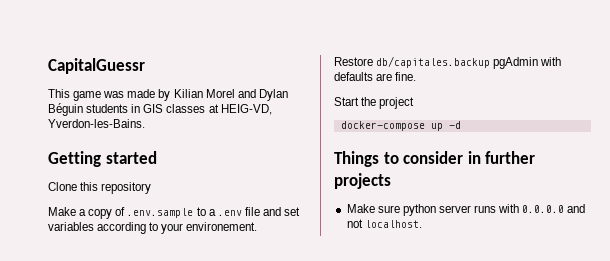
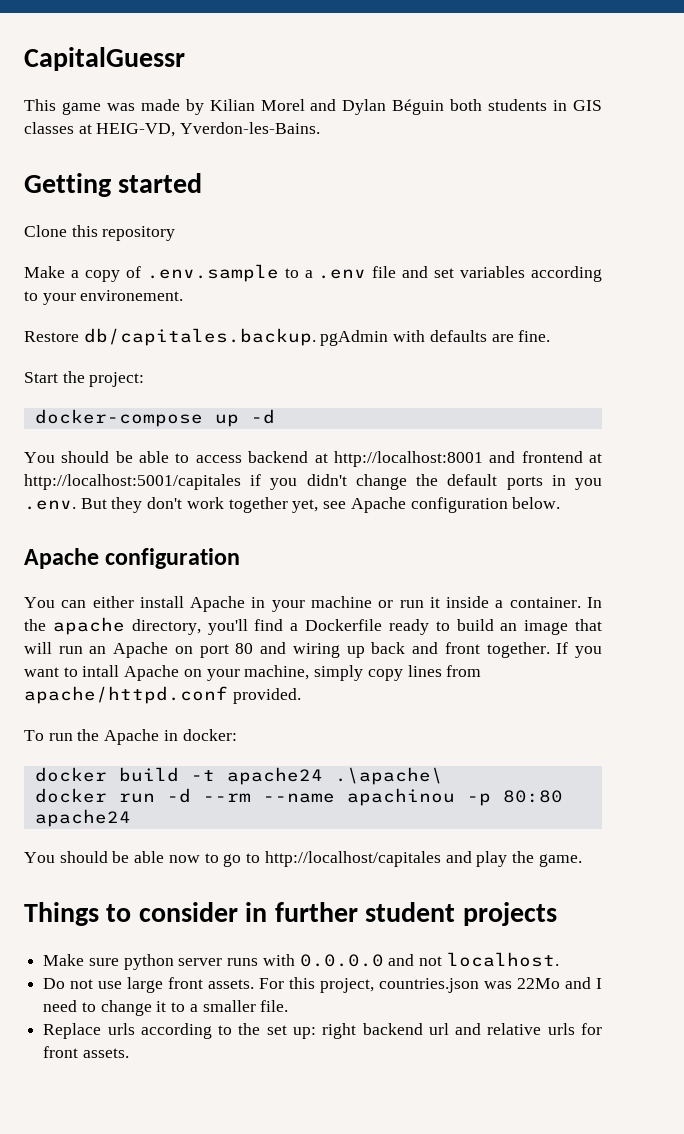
- This game was made by Kilian Morel and Dylan Béguin students in GIS classes at HEIG-VD, Yverdon-les-Bains.
+ This game was made by Kilian Morel and Dylan Béguin both students in GIS classes at HEIG-VD, Yverdon-les-Bains.
- Restore db/capitales.backup pgAdmin with defaults are fine.
+ Restore db/capitales.backup. pgAdmin with defaults are fine.
- Start the project
+ Start the project:
+ You should be able to access backend at http://localhost:8001 and frontend at http://localhost:5001/capitales if you didn't change the default ports in you .env. But they don't work together yet, see Apache configuration below.
+ Apache configuration
+ You can either install Apache in your machine or run it inside a container. In the apache directory, you'll find a Dockerfile ready to build an image that will run an Apache on port 80 and wiring up back and front together. If you want to intall Apache on your machine, simply copy lines from apache/httpd.conf provided.
+ To run the Apache in docker:
+ docker build -t apache24 .\apache\
+ docker run -d --rm --name apachinou -p 80:80 apache24
+ You should be able now to go to http://localhost/capitales and play the game.
- Things to consider in further projects
+ Things to consider in further student projects
+ Do not use large front assets. For this project, countries.json was 22Mo and I need to change it to a smaller file.
+ Replace urls according to the set up: right backend url and relative urls for front assets.

